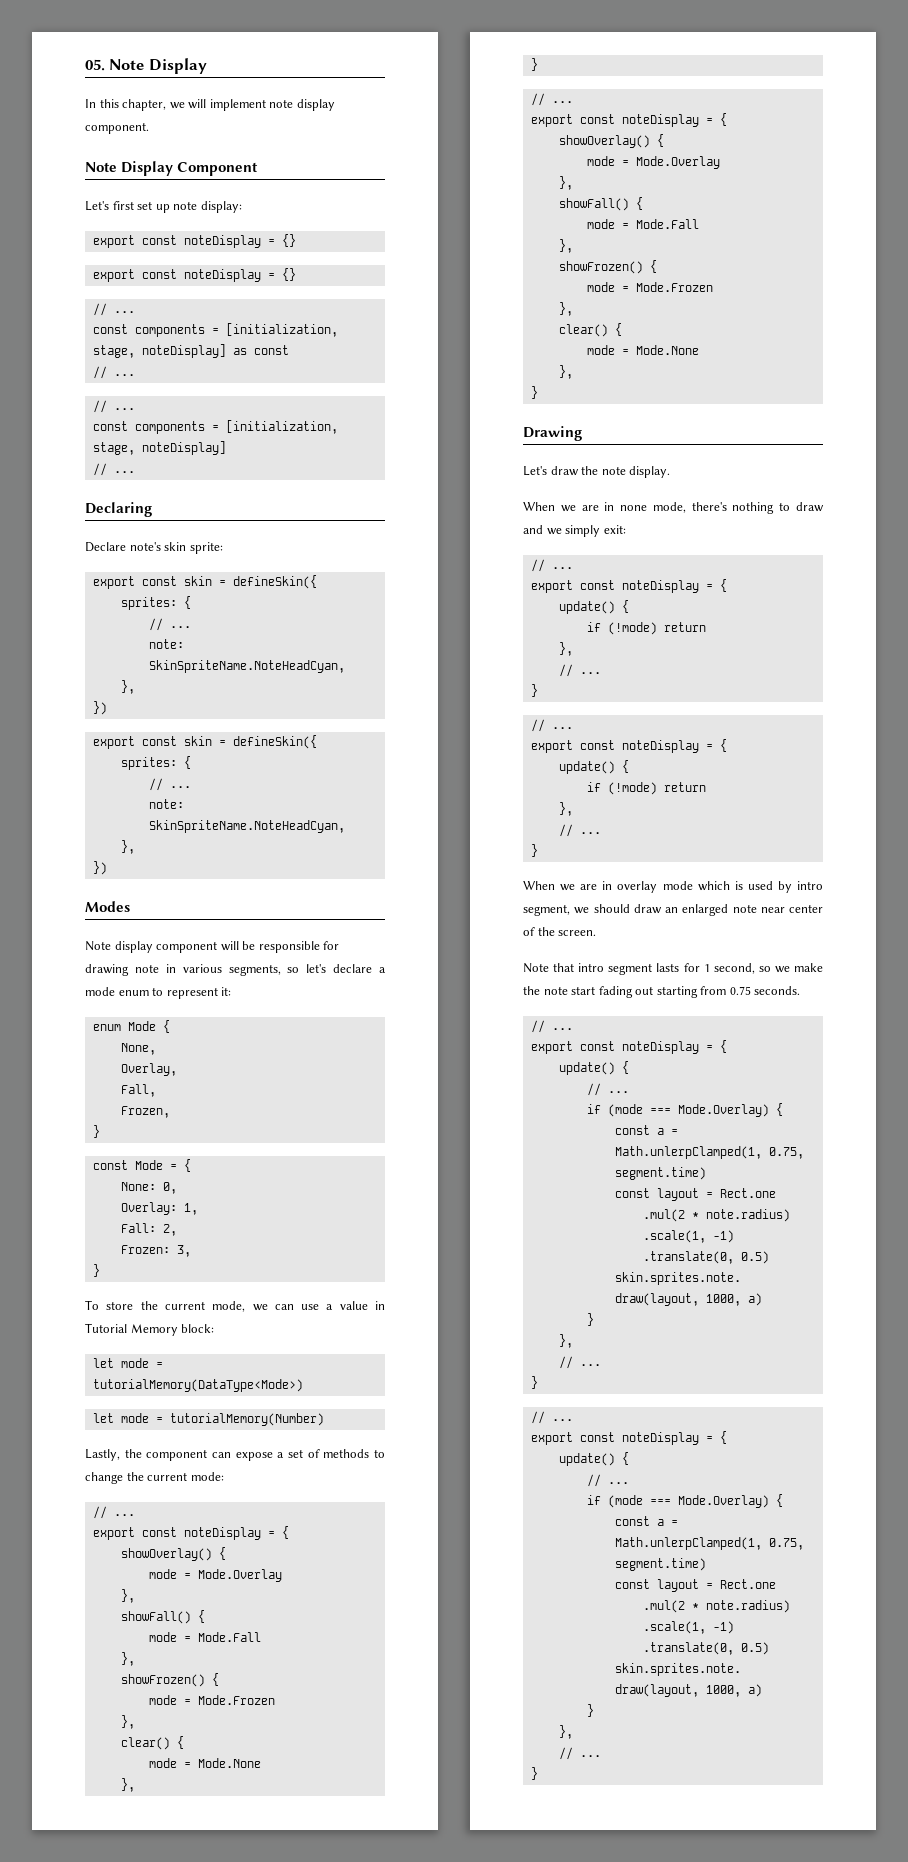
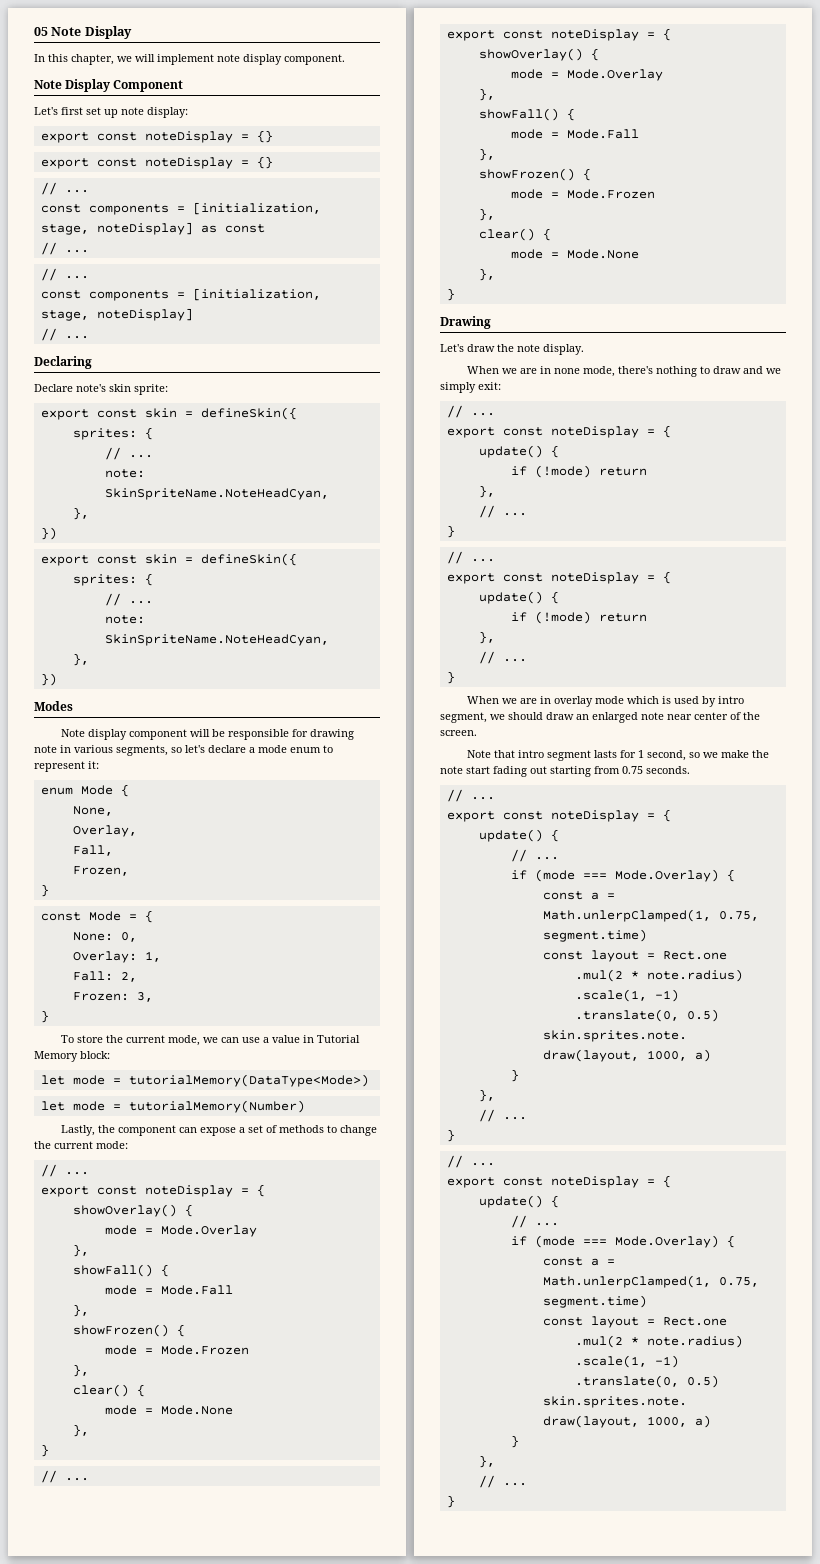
- 05. Note Display
+ 05 Note Display

